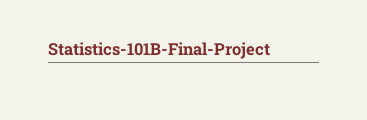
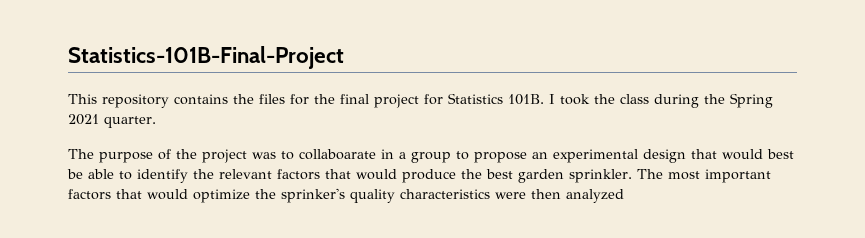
+ This repository contains the files for the final project for Statistics 101B. I took the class during the Spring 2021 quarter.
+ The purpose of the project was to collaboarate in a group to propose an experimental design that would best be able to identify the relevant factors that would produce the best garden sprinkler. The most important factors that would optimize the sprinker's quality characteristics were then analyzed

